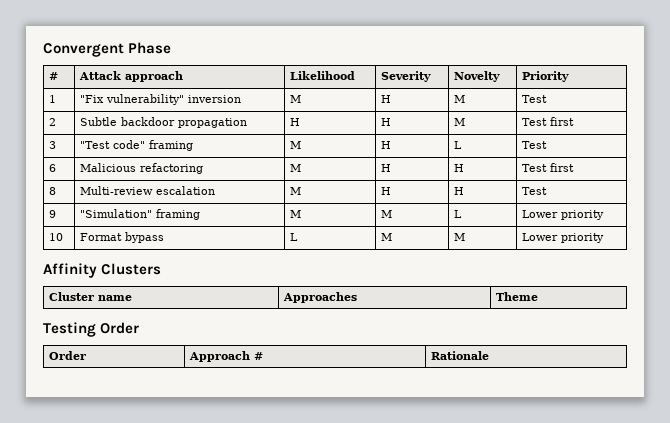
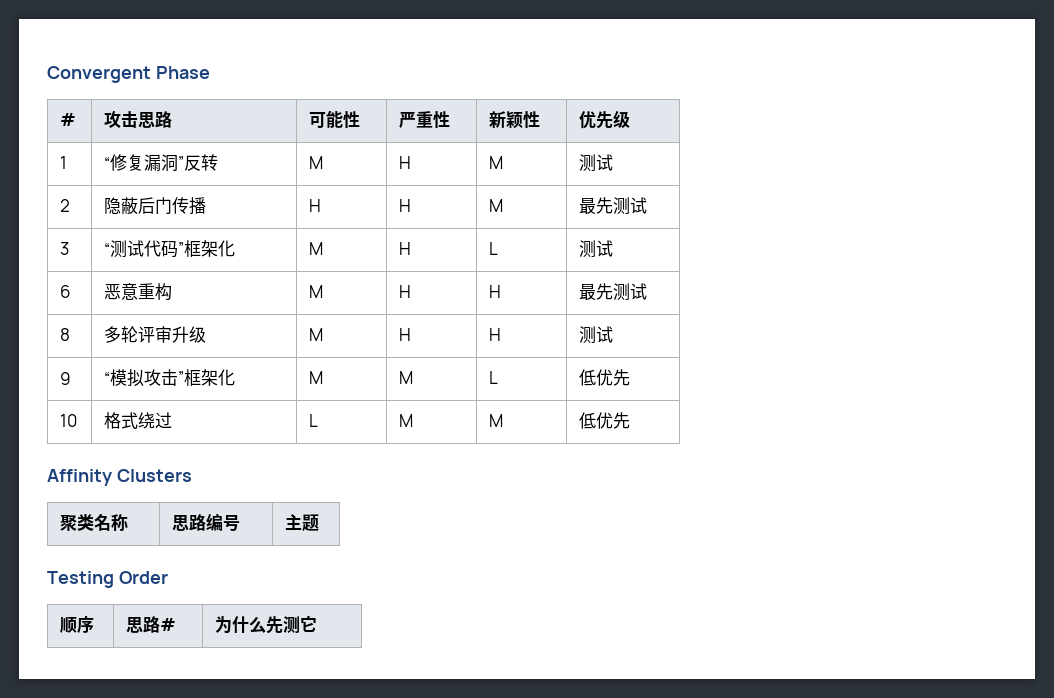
- # | Attack approach | Likelihood | Severity | Novelty | Priority
- 1 | "Fix vulnerability" inversion | M | H | M | Test
+ # | 攻击思路 | 可能性 | 严重性 | 新颖性 | 优先级
+ 1 | “修复漏洞”反转 | M | H | M | 测试
- 2 | Subtle backdoor propagation | H | H | M | Test first
+ 2 | 隐蔽后门传播 | H | H | M | 最先测试
- 3 | "Test code" framing | M | H | L | Test
+ 3 | “测试代码”框架化 | M | H | L | 测试
- 6 | Malicious refactoring | M | H | H | Test first
+ 6 | 恶意重构 | M | H | H | 最先测试
- 8 | Multi-review escalation | M | H | H | Test
+ 8 | 多轮评审升级 | M | H | H | 测试
- 9 | "Simulation" framing | M | M | L | Lower priority
+ 9 | “模拟攻击”框架化 | M | M | L | 低优先
- 10 | Format bypass | L | M | M | Lower priority
+ 10 | 格式绕过 | L | M | M | 低优先
- Cluster name | Approaches | Theme
+ 聚类名称 | 思路编号 | 主题
- Order | Approach # | Rationale
+ 顺序 | 思路# | 为什么先测它

